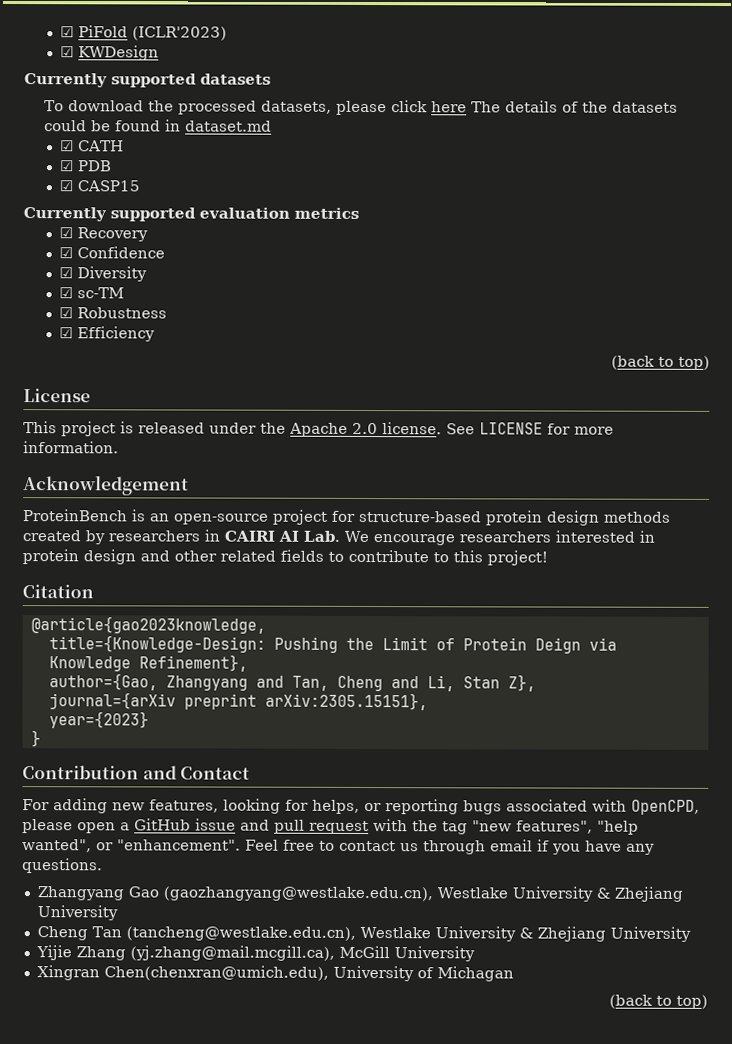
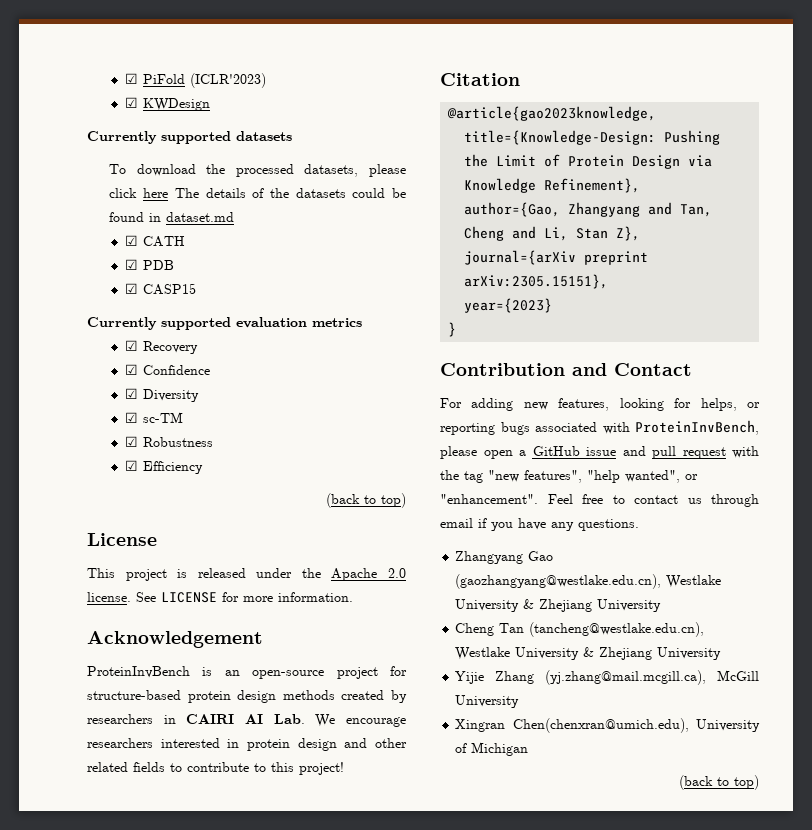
- ProteinBench is an open-source project for structure-based protein design methods created by researchers in CAIRI AI Lab. We encourage researchers interested in protein design and other related fields to contribute to this project!
+ ProteinInvBench is an open-source project for structure-based protein design methods created by researchers in CAIRI AI Lab. We encourage researchers interested in protein design and other related fields to contribute to this project!
- title={Knowledge-Design: Pushing the Limit of Protein Deign via Knowledge Refinement},
+ title={Knowledge-Design: Pushing the Limit of Protein Design via Knowledge Refinement},
- For adding new features, looking for helps, or reporting bugs associated with OpenCPD, please open a GitHub issue and pull request with the tag "new features", "help wanted", or "enhancement".
+ For adding new features, looking for helps, or reporting bugs associated with ProteinInvBench, please open a GitHub issue and pull request with the tag "new features", "help wanted", or "enhancement".
- Xingran Chen(chenxran@umich.edu), University of Michagan
+ Xingran Chen(chenxran@umich.edu), University of Michigan

